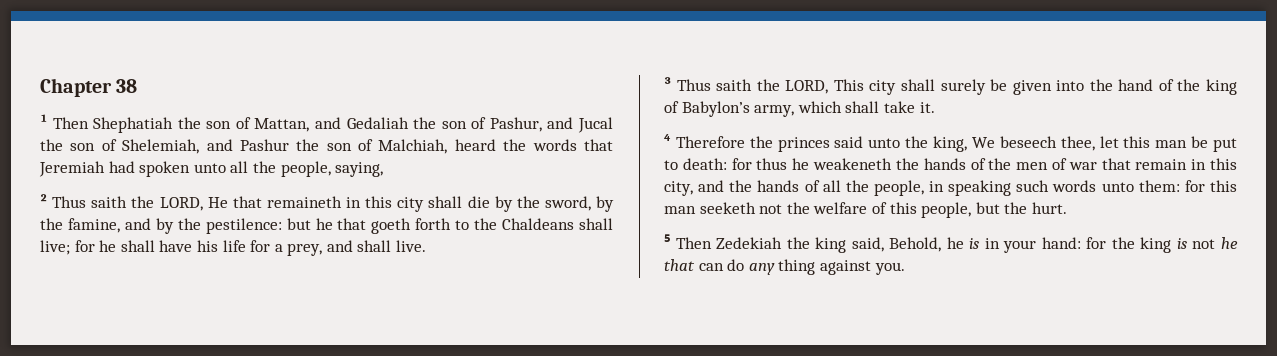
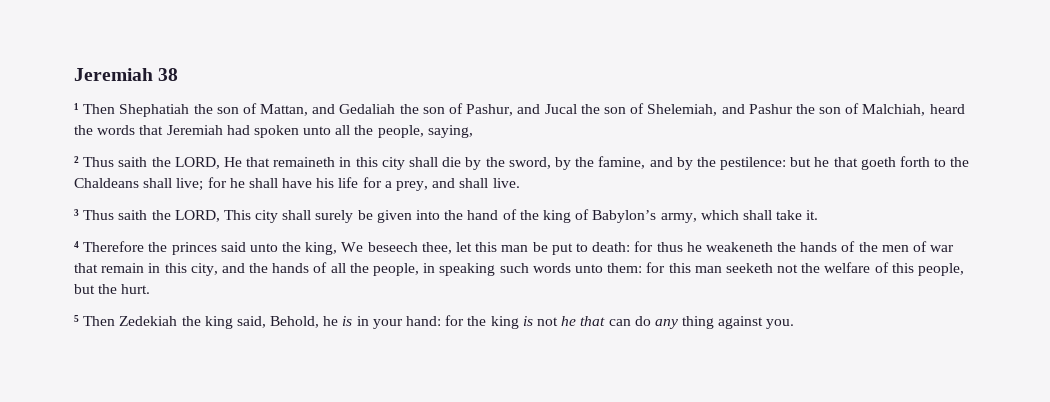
- Chapter 38
+ Jeremiah 38

